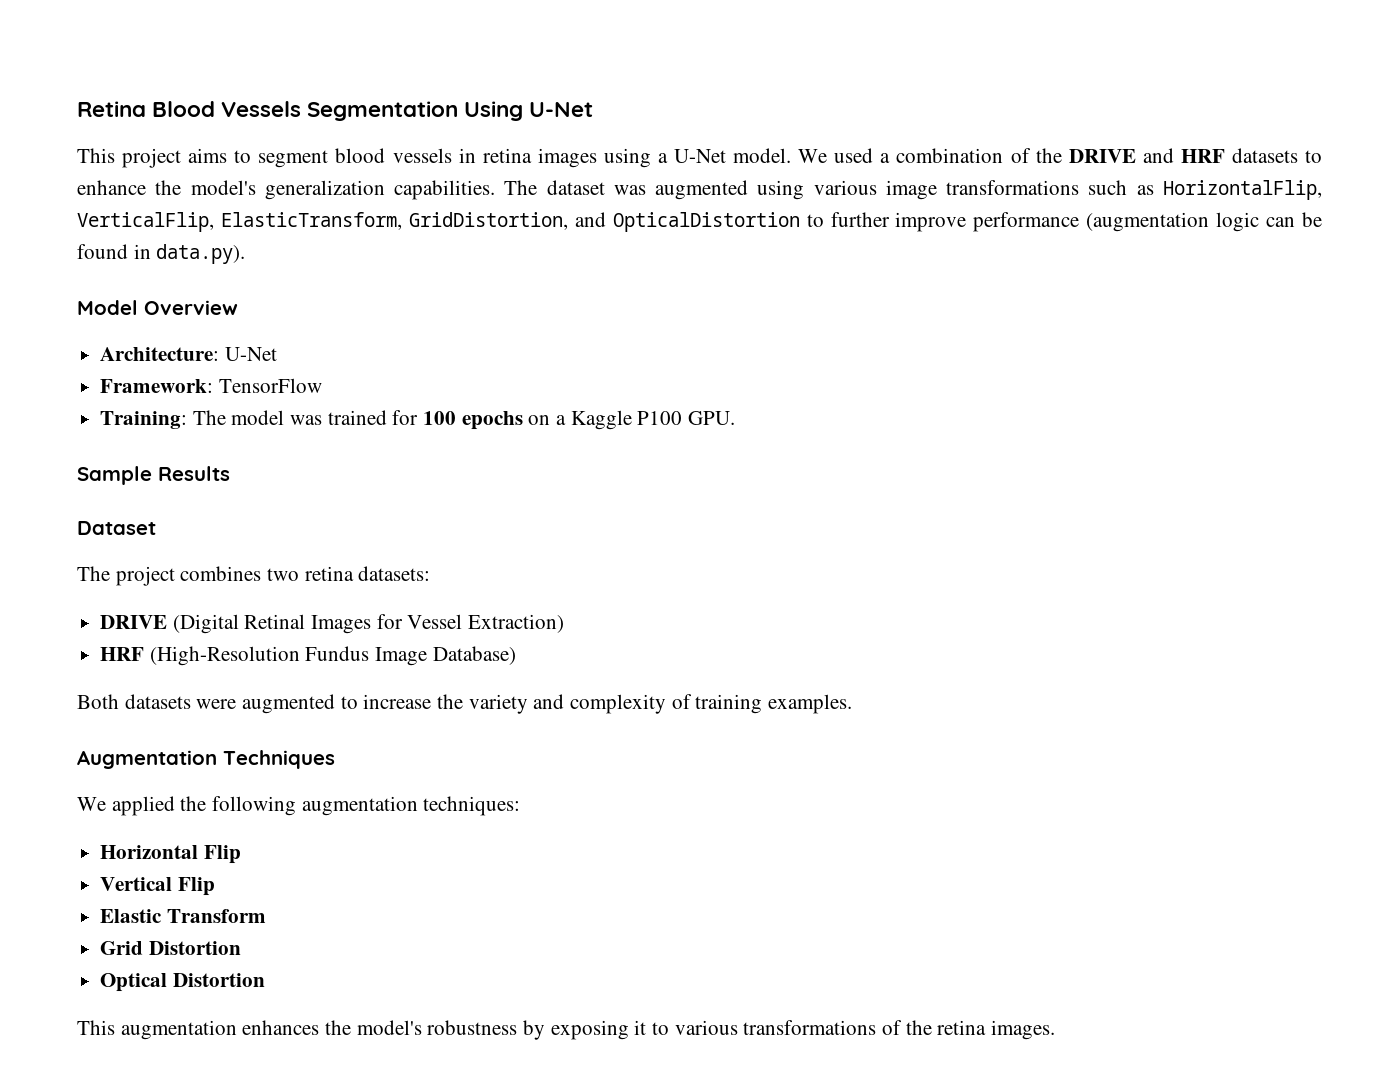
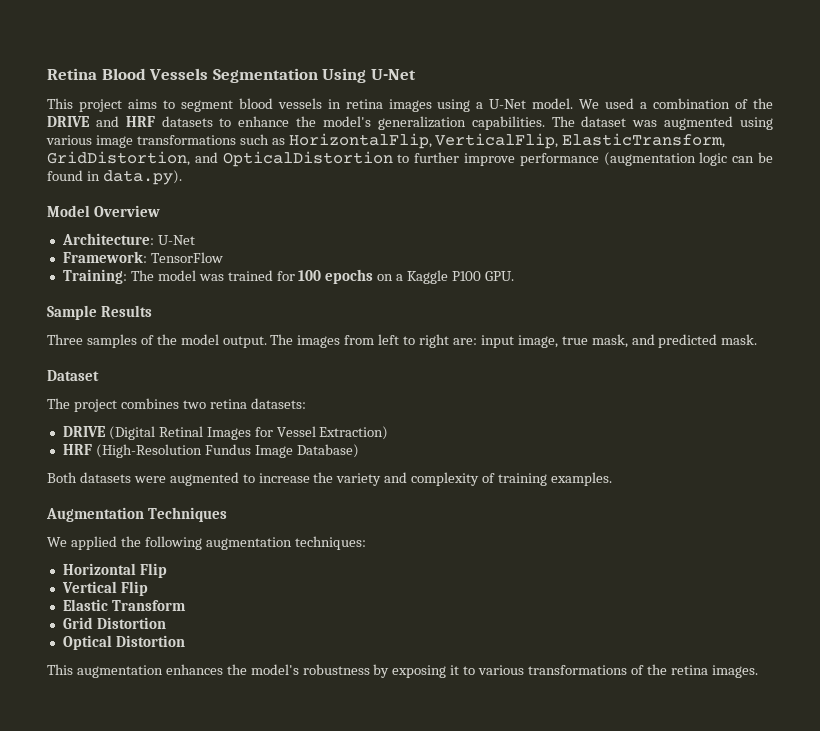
+ Three samples of the model output. The images from left to right are: input image, true mask, and predicted mask.

